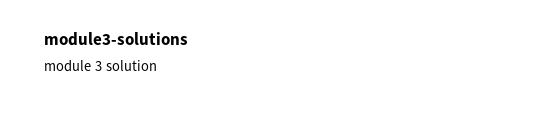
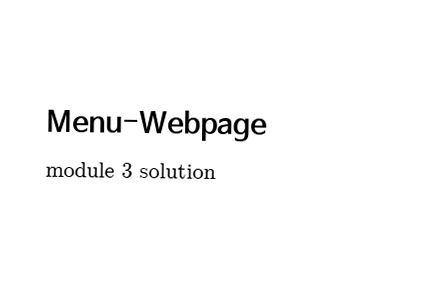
- module3-solutions
+ Menu-Webpage

